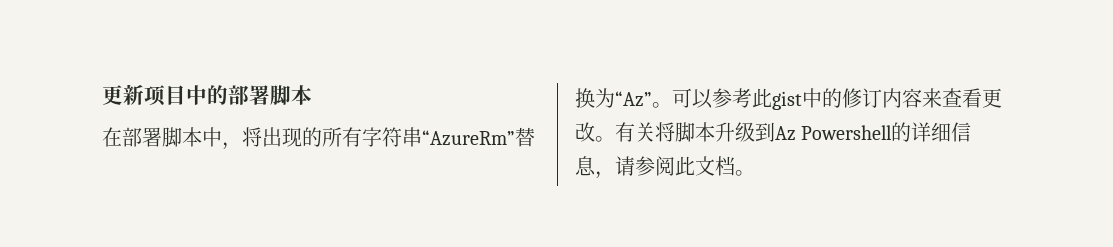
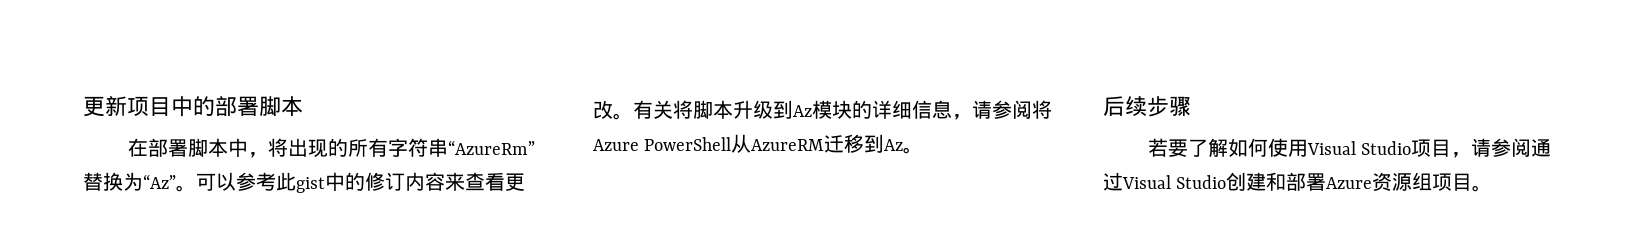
- 有关将脚本升级到Az Powershell的详细信息，请参阅此文档。
+ 有关将脚本升级到Az模块的详细信息，请参阅将Azure PowerShell从AzureRM迁移到Az。
+ 后续步骤
+ 若要了解如何使用Visual Studio项目，请参阅通过Visual Studio创建和部署Azure资源组项目。

